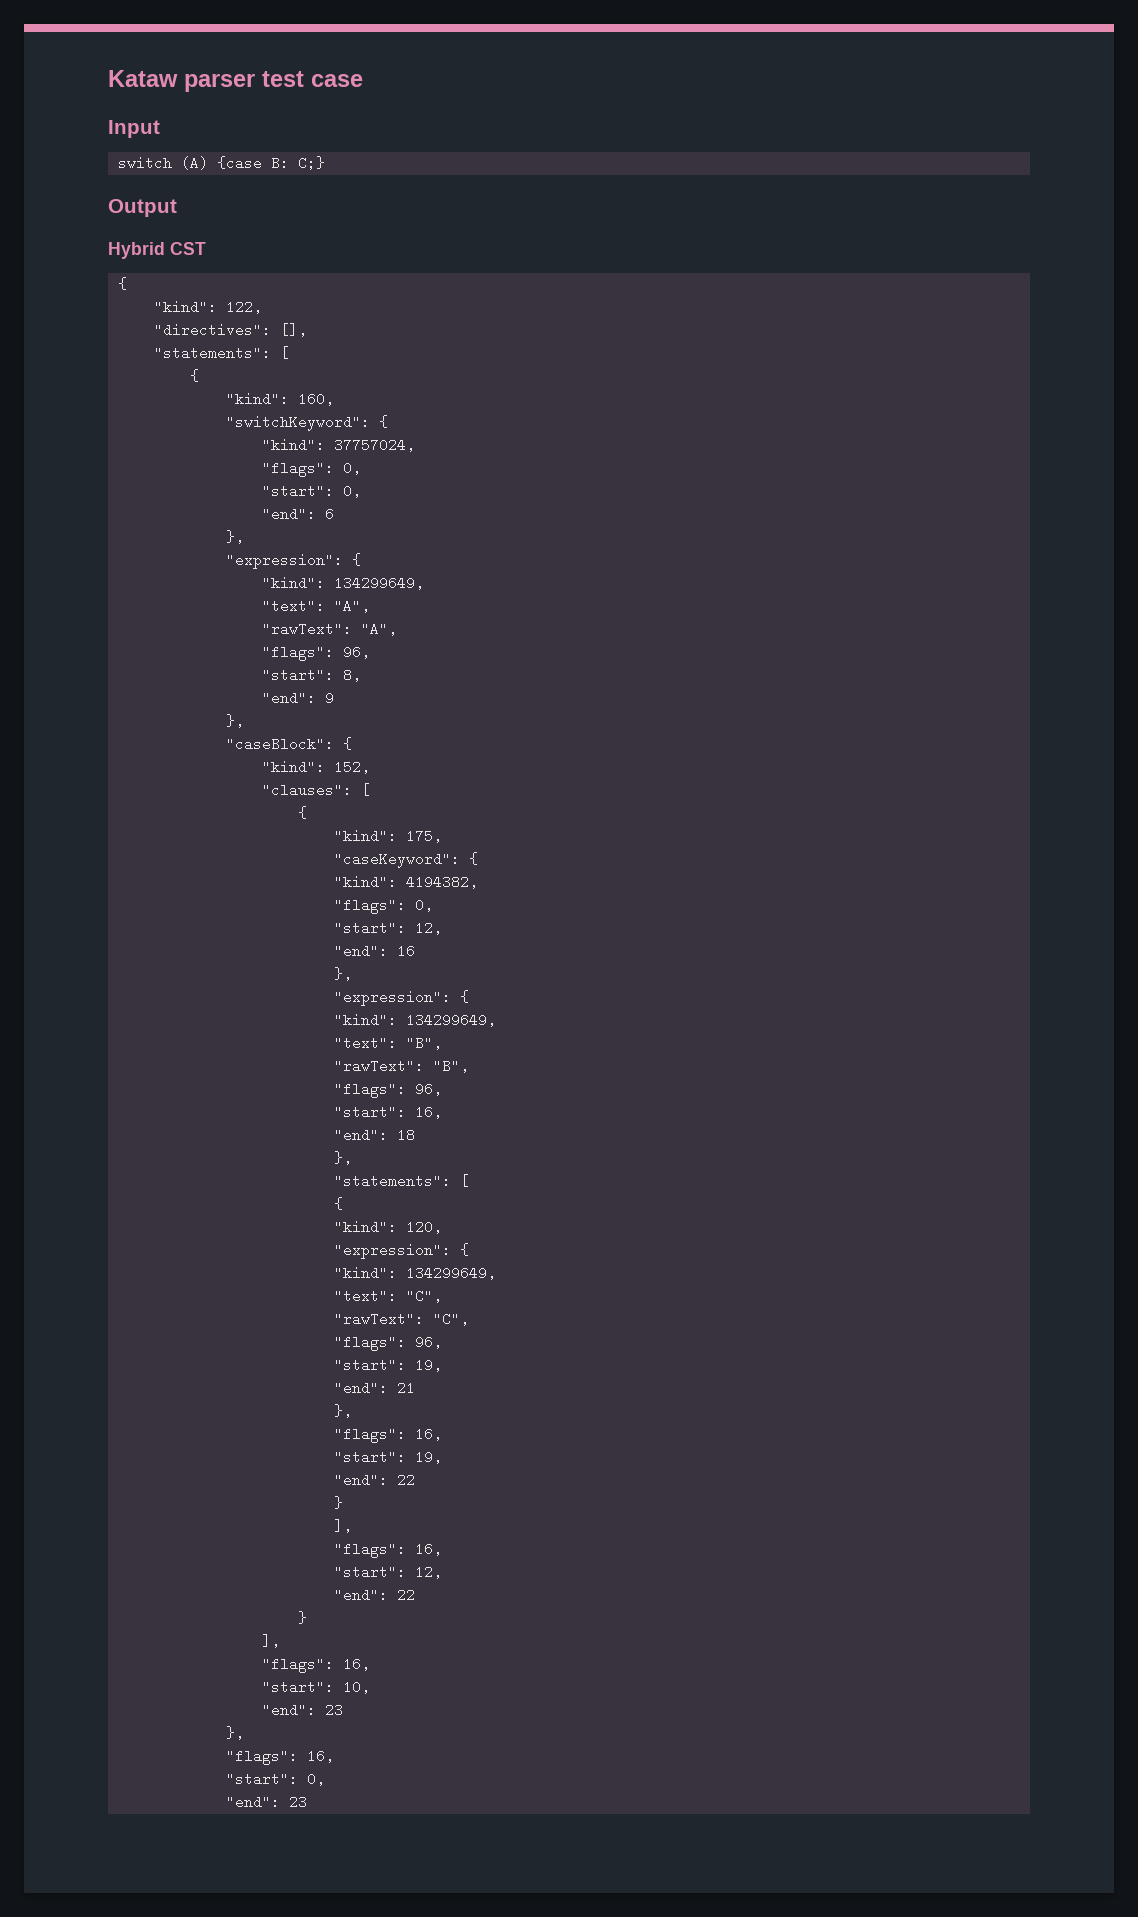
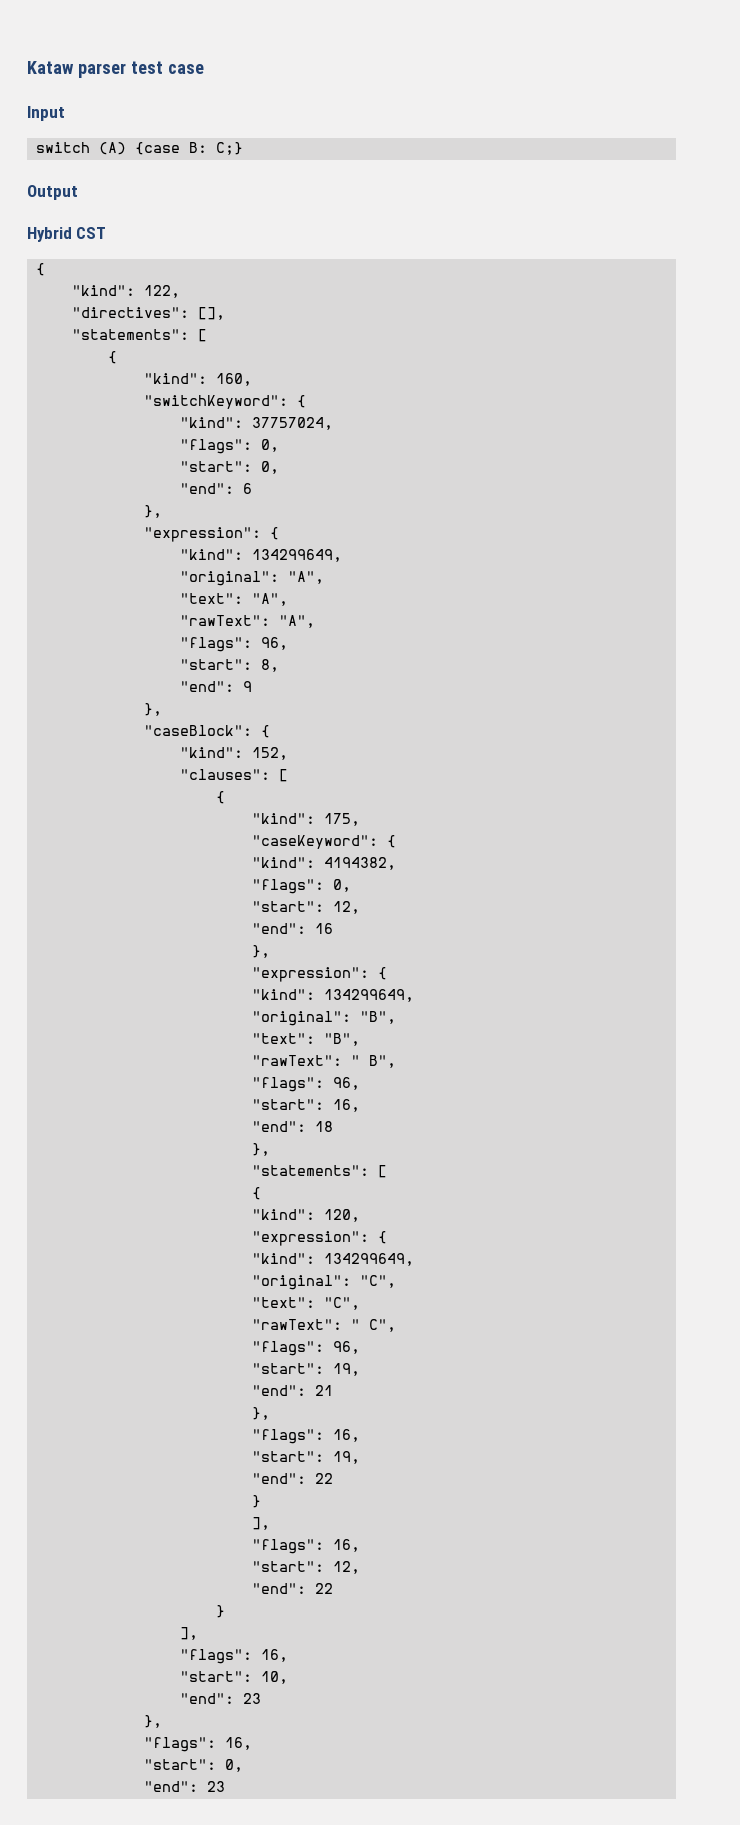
+ "original": "A",
+ "original": "B",
- "rawText": "B",
+ "rawText": " B",
+ "original": "C",
- "rawText": "C",
+ "rawText": " C",

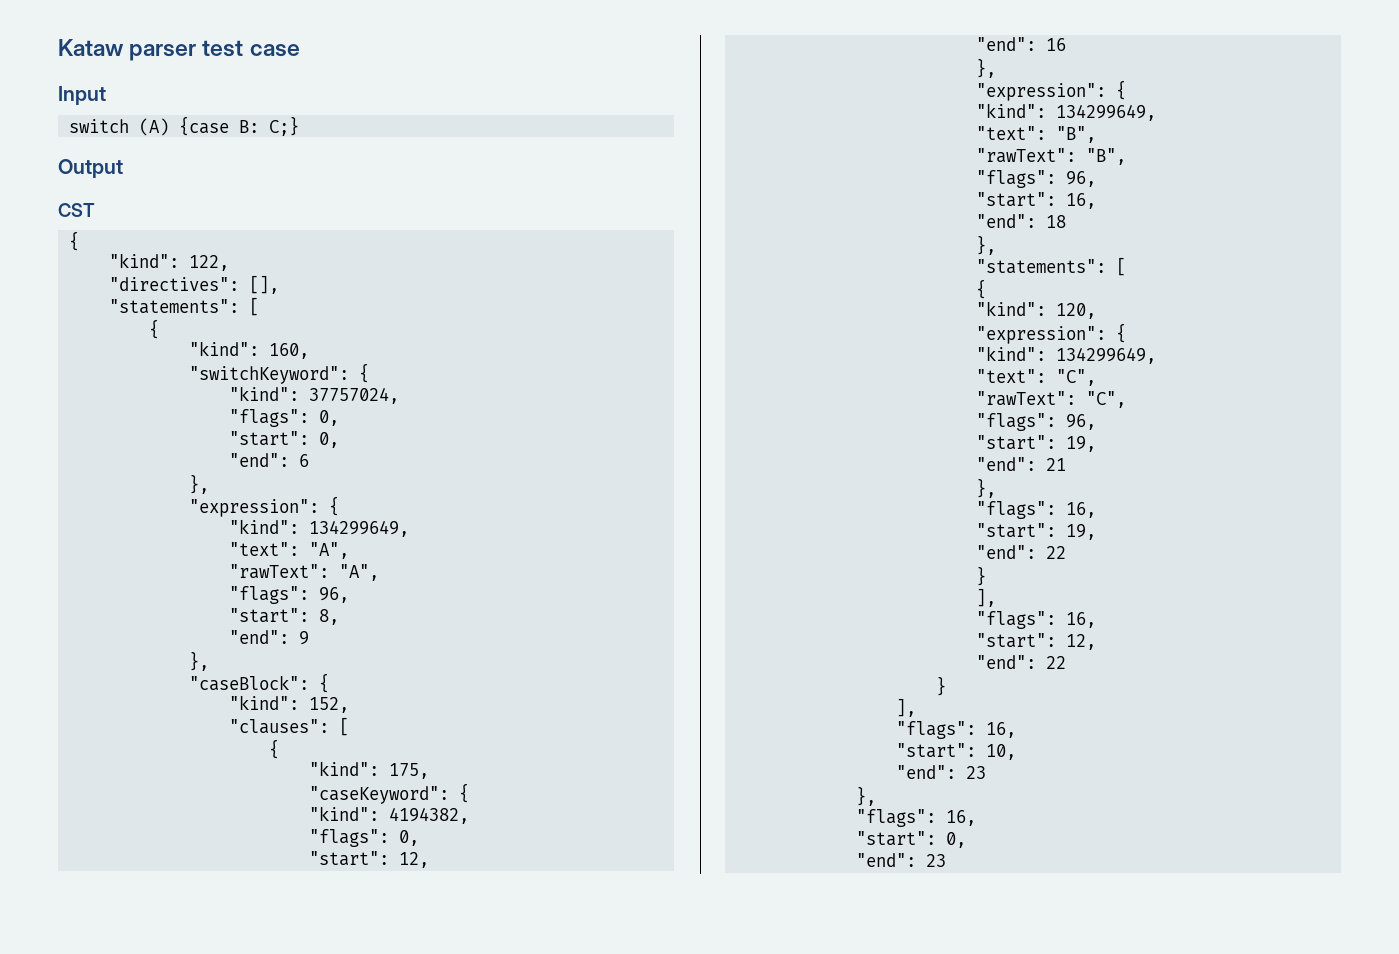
- Hybrid CST
+ CST
- "original": "A",
- "original": "B",
- "rawText": " B",
+ "rawText": "B",
- "original": "C",
- "rawText": " C",
+ "rawText": "C",

